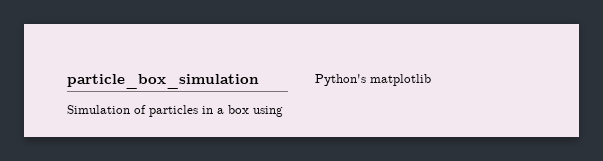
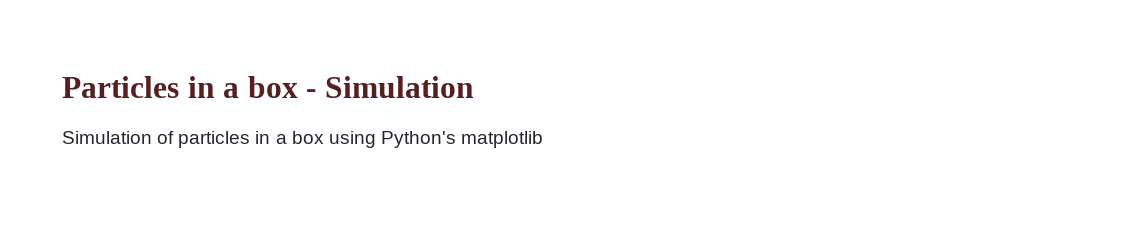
- particle_box_simulation
+ Particles in a box - Simulation

